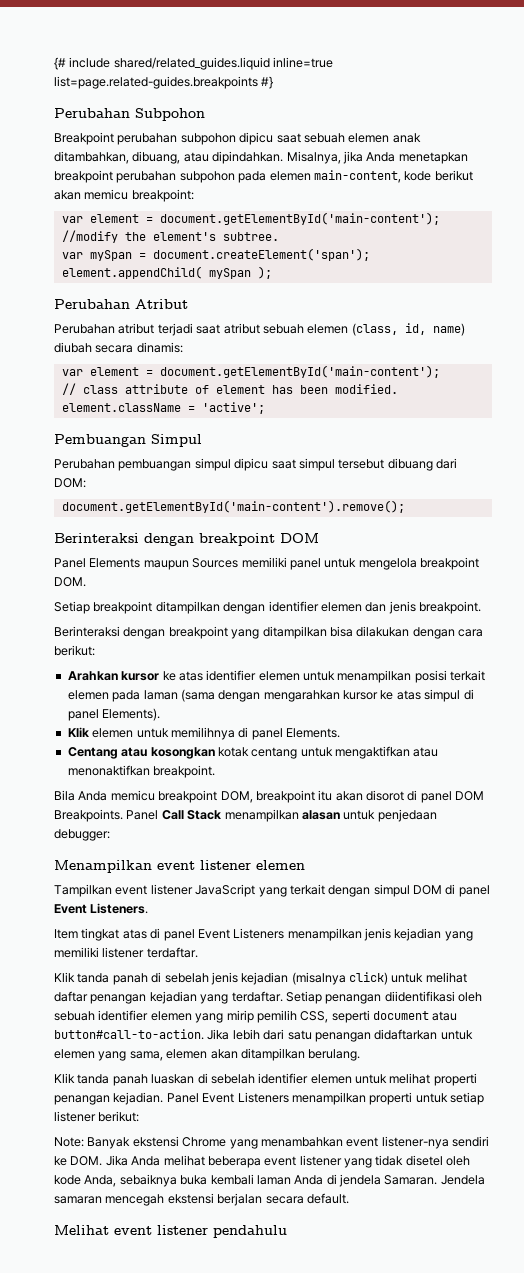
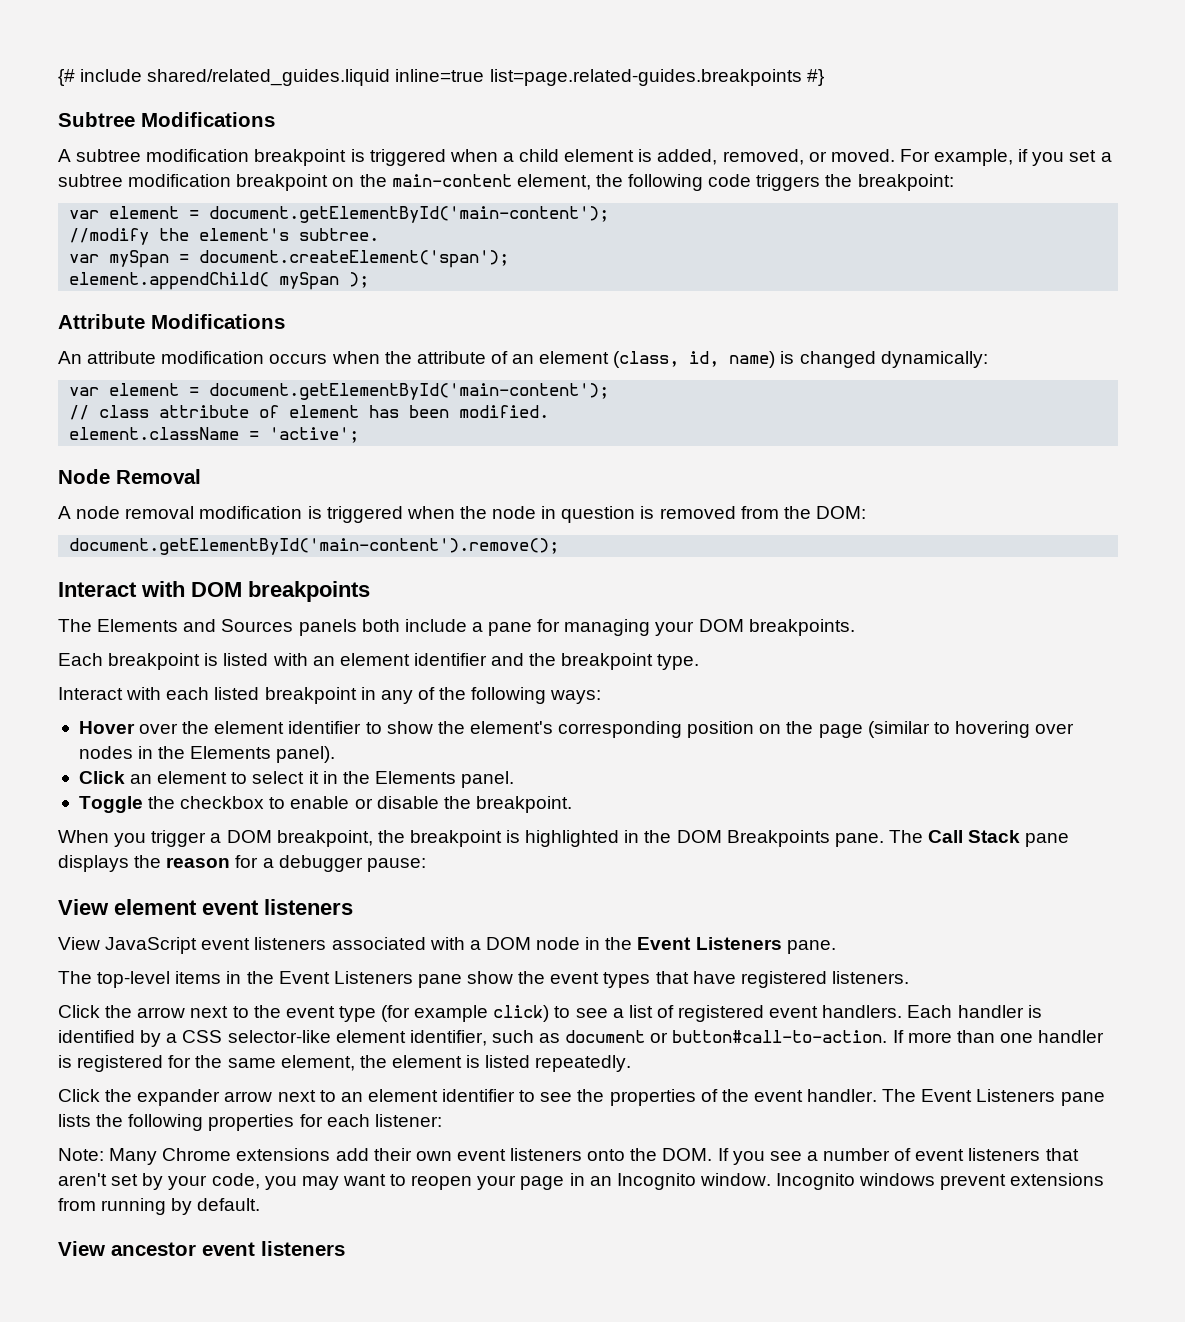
- Perubahan Subpohon
- Breakpoint perubahan subpohon dipicu saat sebuah elemen anak ditambahkan, dibuang, atau dipindahkan. Misalnya, jika Anda menetapkan breakpoint perubahan subpohon pada elemen main-content, kode berikut akan memicu breakpoint:
+ Subtree Modifications
+ A subtree modification breakpoint is triggered when a child element is added, removed, or moved. For example, if you set a subtree modification breakpoint on the main-content element, the following code triggers the breakpoint:
- Perubahan Atribut
- Perubahan atribut terjadi saat atribut sebuah elemen (class, id, name) diubah secara dinamis:
+ Attribute Modifications
+ An attribute modification occurs when the attribute of an element (class, id, name) is changed dynamically:
- Pembuangan Simpul
- Perubahan pembuangan simpul dipicu saat simpul tersebut dibuang dari DOM:
+ Node Removal
+ A node removal modification is triggered when the node in question is removed from the DOM:
  document.getElementById('main-content').remove();
- Berinteraksi dengan breakpoint DOM
- Panel Elements maupun Sources memiliki panel untuk mengelola breakpoint DOM.
- Setiap breakpoint ditampilkan dengan identifier elemen dan jenis breakpoint.
- Berinteraksi dengan breakpoint yang ditampilkan bisa dilakukan dengan cara berikut:
- Arahkan kursor ke atas identifier elemen untuk menampilkan posisi terkait elemen pada laman (sama dengan mengarahkan kursor ke atas simpul di panel Elements).
- Klik elemen untuk memilihnya di panel Elements.
- Centang atau kosongkan kotak centang untuk mengaktifkan atau menonaktifkan breakpoint.
- Bila Anda memicu breakpoint DOM, breakpoint itu akan disorot di panel DOM Breakpoints. Panel Call Stack menampilkan alasan untuk penjedaan debugger:
- Menampilkan event listener elemen
- Tampilkan event listener JavaScript yang terkait dengan simpul DOM di panel Event Listeners.
- Item tingkat atas di panel Event Listeners menampilkan jenis kejadian yang memiliki listener terdaftar.
- Klik tanda panah di sebelah jenis kejadian (misalnya click) untuk melihat daftar penangan kejadian yang terdaftar. Setiap penangan diidentifikasi oleh sebuah identifier elemen yang mirip pemilih CSS, seperti document atau button#call-to-action. Jika lebih dari satu penangan didaftarkan untuk elemen yang sama, elemen akan ditampilkan berulang.
- Klik tanda panah luaskan di sebelah identifier elemen untuk melihat properti penangan kejadian. Panel Event Listeners menampilkan properti untuk setiap listener berikut:
- Note: Banyak ekstensi Chrome yang menambahkan event listener-nya sendiri ke DOM. Jika Anda melihat beberapa event listener yang tidak disetel oleh kode Anda, sebaiknya buka kembali laman Anda di jendela Samaran. Jendela samaran mencegah ekstensi berjalan secara default.
- Melihat event listener pendahulu
+ Interact with DOM breakpoints
+ The Elements and Sources panels both include a pane for managing your DOM breakpoints.
+ Each breakpoint is listed with an element identifier and the breakpoint type.
+ Interact with each listed breakpoint in any of the following ways:
+ Hover over the element identifier to show the element's corresponding position on the page (similar to hovering over nodes in the Elements panel).
+ Click an element to select it in the Elements panel.
+ Toggle the checkbox to enable or disable the breakpoint.
+ When you trigger a DOM breakpoint, the breakpoint is highlighted in the DOM Breakpoints pane. The Call Stack pane displays the reason for a debugger pause:
+ View element event listeners
+ View JavaScript event listeners associated with a DOM node in the Event Listeners pane.
+ The top-level items in the Event Listeners pane show the event types that have registered listeners.
+ Click the arrow next to the event type (for example click) to see a list of registered event handlers. Each handler is identified by a CSS selector-like element identifier, such as document or button#call-to-action. If more than one handler is registered for the same element, the element is listed repeatedly.
+ Click the expander arrow next to an element identifier to see the properties of the event handler. The Event Listeners pane lists the following properties for each listener:
+ Note: Many Chrome extensions add their own event listeners onto the DOM. If you see a number of event listeners that aren't set by your code, you may want to reopen your page in an Incognito window. Incognito windows prevent extensions from running by default.
+ View ancestor event listeners

